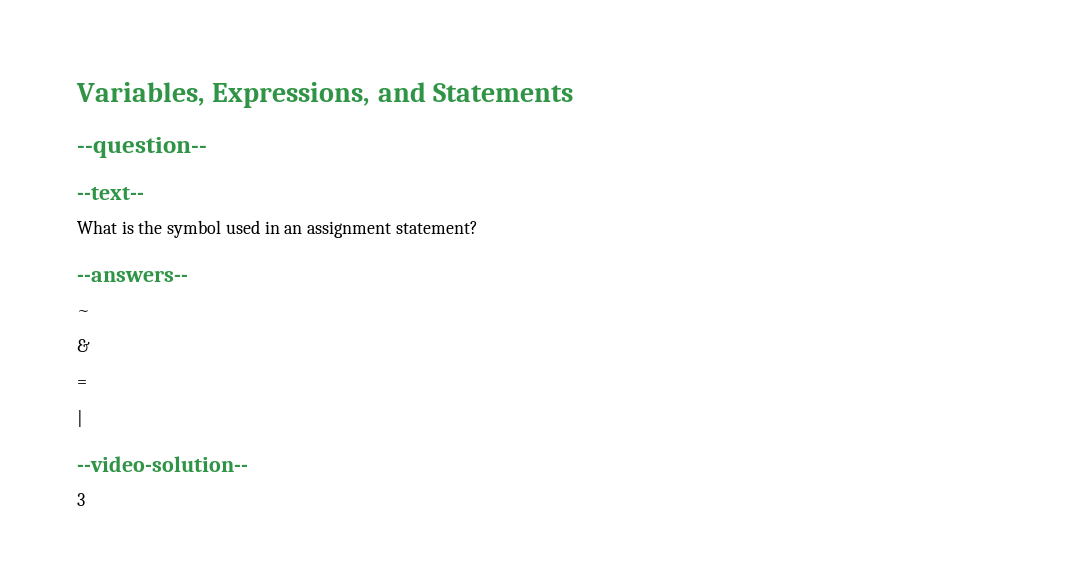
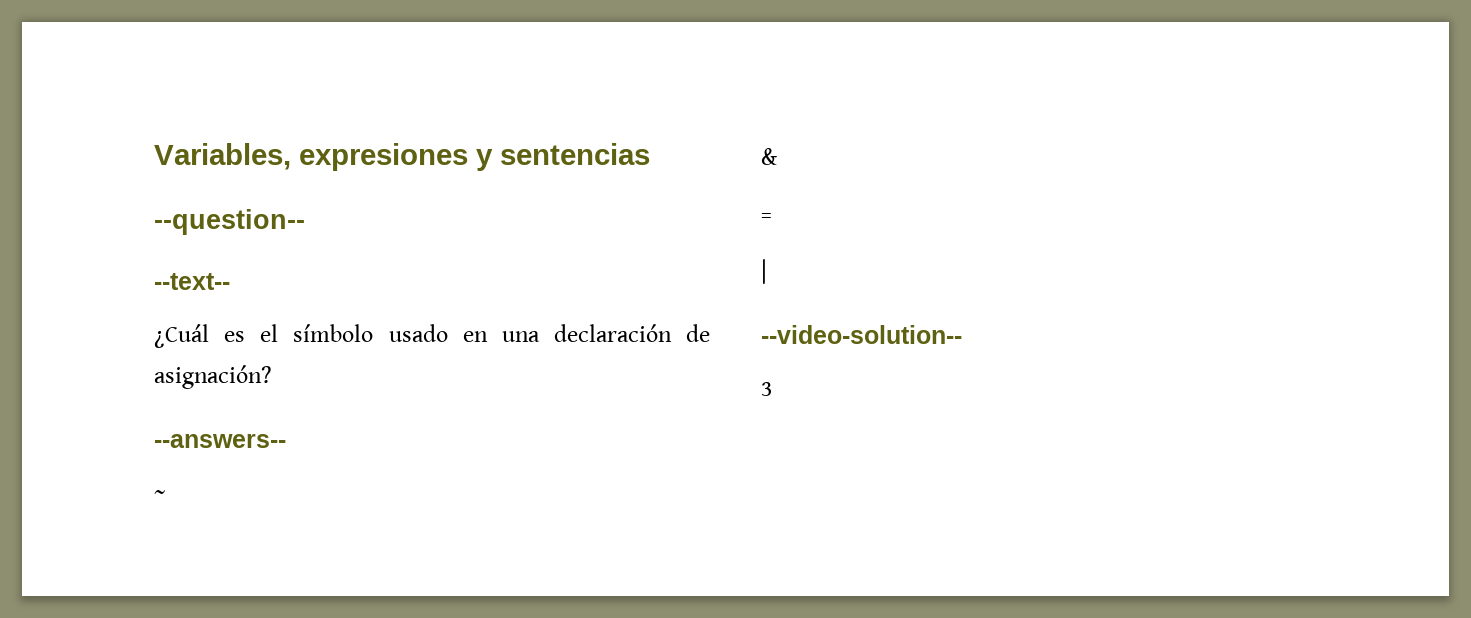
- Variables, Expressions, and Statements
+ Variables, expresiones y sentencias
- What is the symbol used in an assignment statement?
+ ¿Cuál es el símbolo usado en una declaración de asignación?

